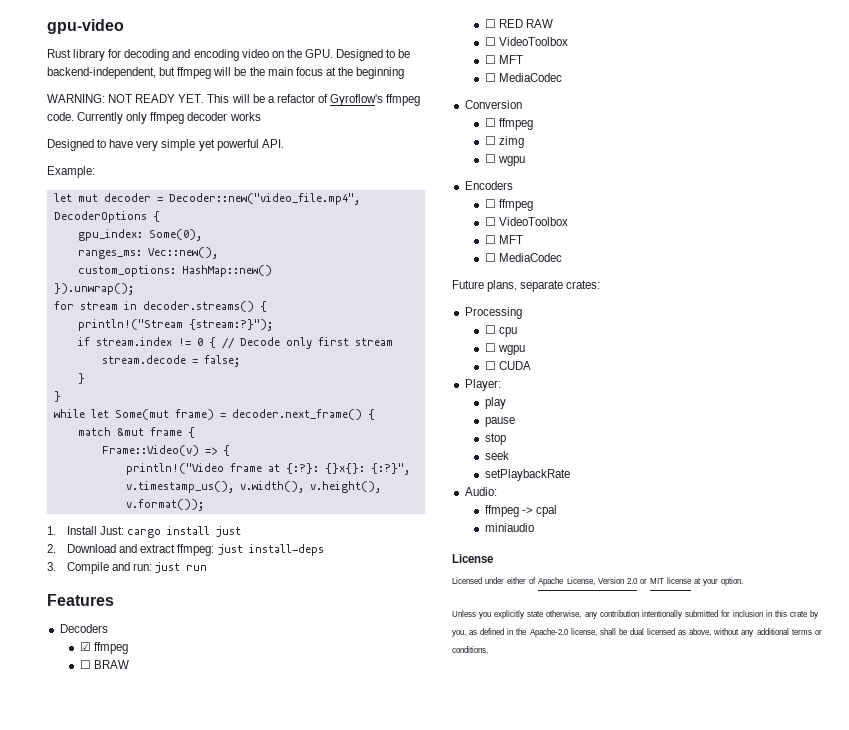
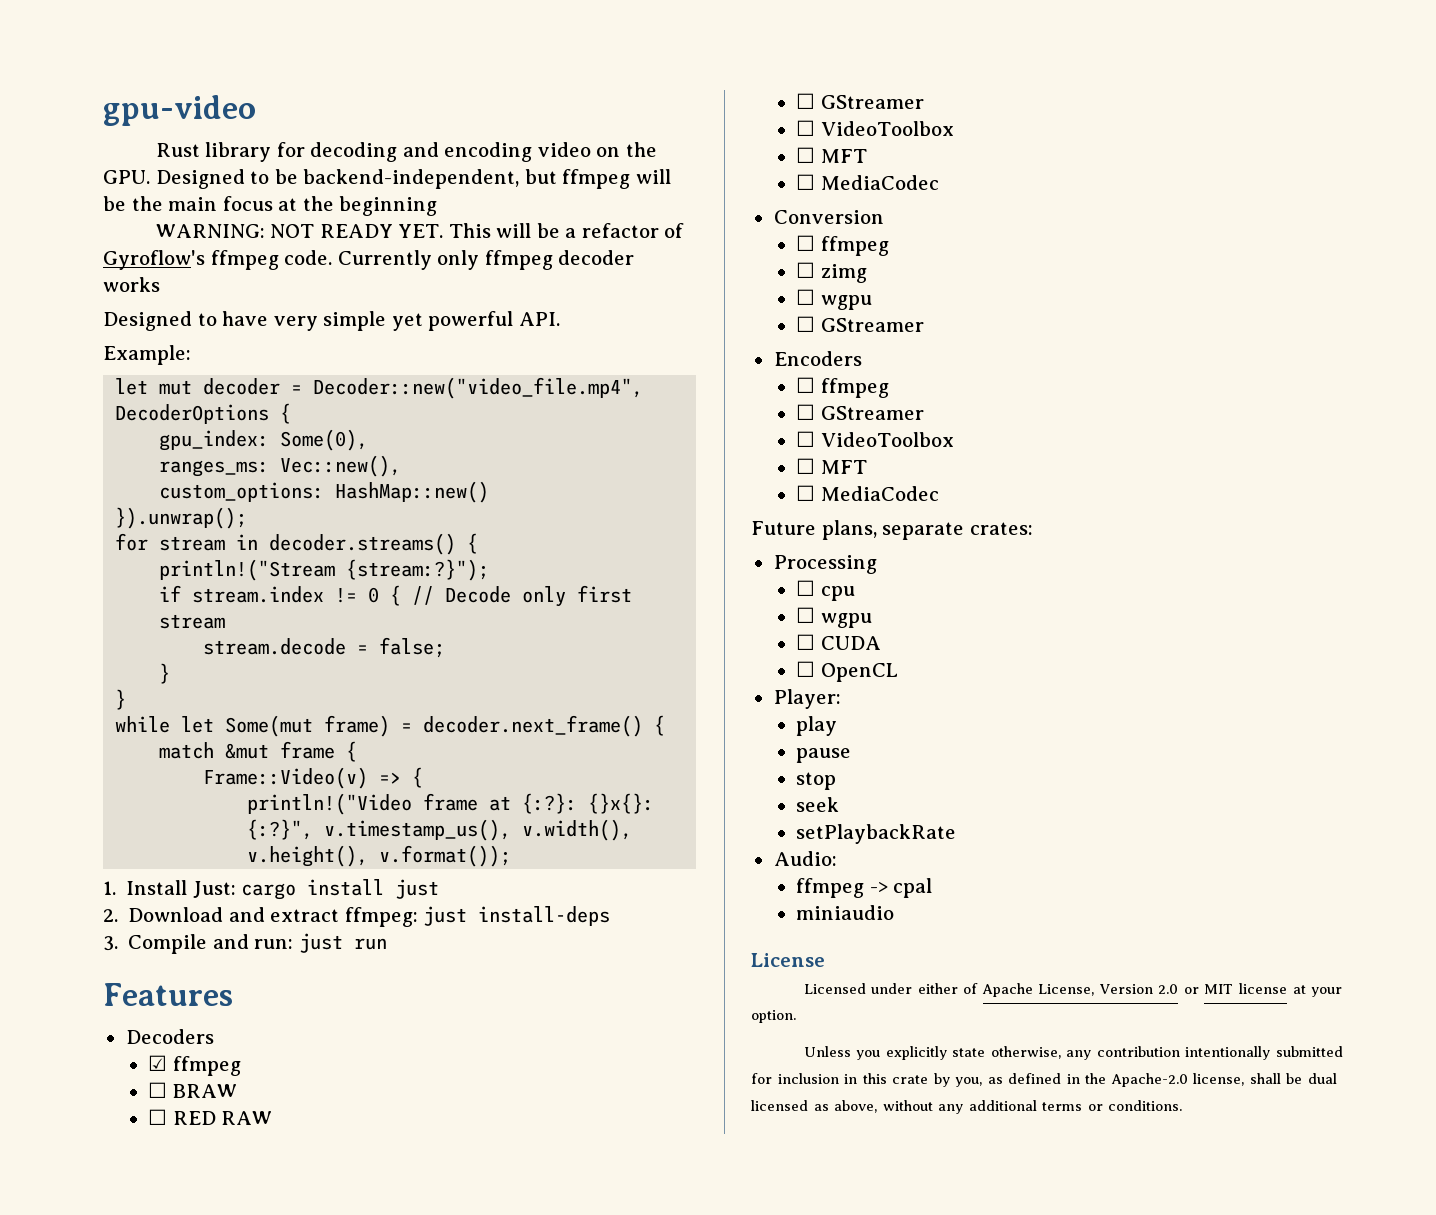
  ☐ RED RAW
+ ☐ GStreamer
  ☐ zimg
  ☐ wgpu
+ ☐ GStreamer
  Encoders
  ☐ ffmpeg
+ ☐ GStreamer
+ ☐ OpenCL

